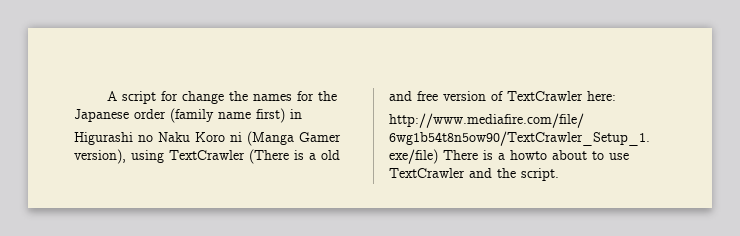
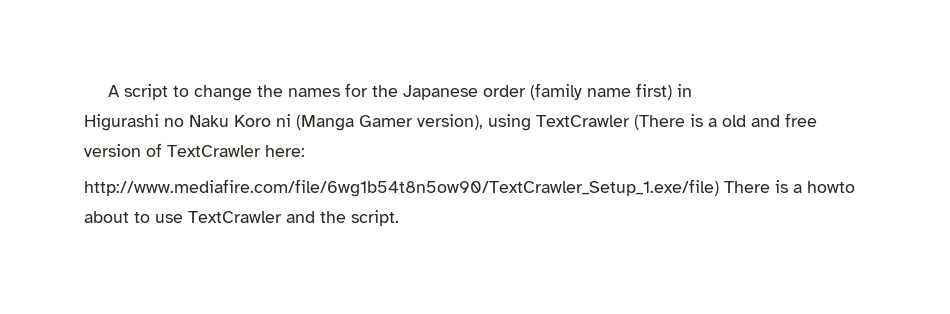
- A script for change the names for the Japanese order (family name first) in
+ A script to change the names for the Japanese order (family name first) in

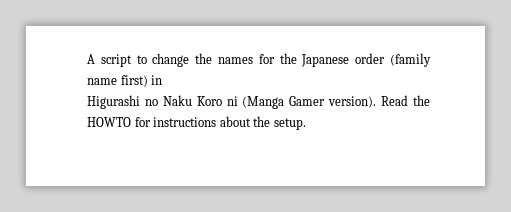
- Higurashi no Naku Koro ni (Manga Gamer version), using TextCrawler (There is a old and free version of TextCrawler here:
- http://www.mediafire.com/file/6wg1b54t8n5ow90/TextCrawler_Setup_1.exe/file) There is a howto about to use TextCrawler and the script.
+ Higurashi no Naku Koro ni (Manga Gamer version). Read the HOWTO for instructions about the setup.

